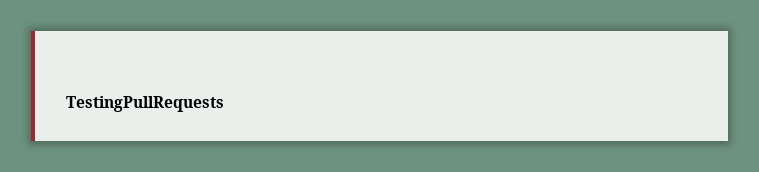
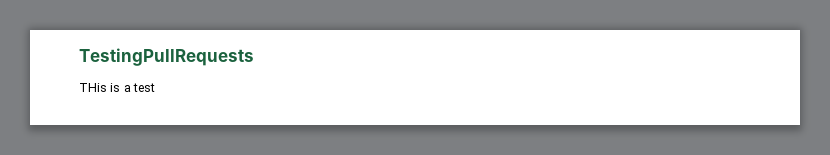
+ THis is a test

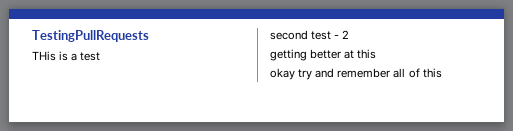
+ second test - 2
+ getting better at this
+ okay try and remember all of this

